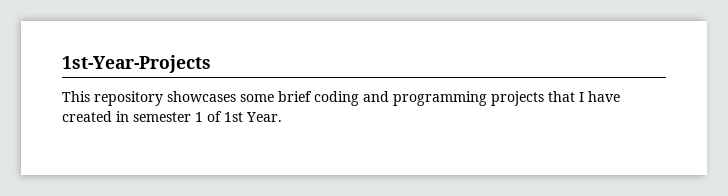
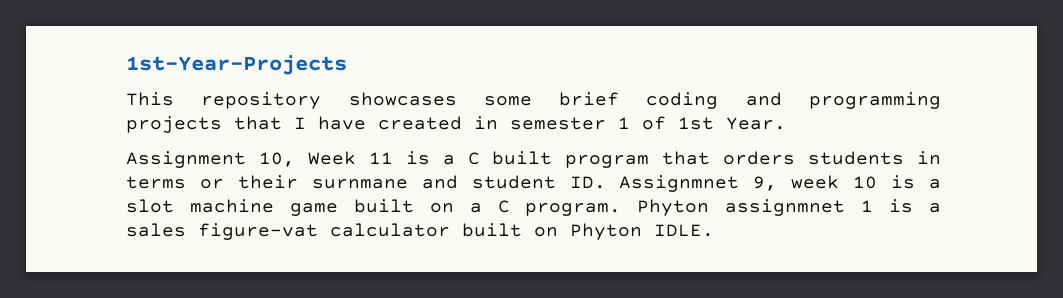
+ Assignment 10, Week 11 is a C built program that orders students in terms or their surnmane and student ID. Assignmnet 9, week 10 is a slot machine game built on a C program. Phyton assignmnet 1 is a sales figure-vat calculator built on Phyton IDLE.

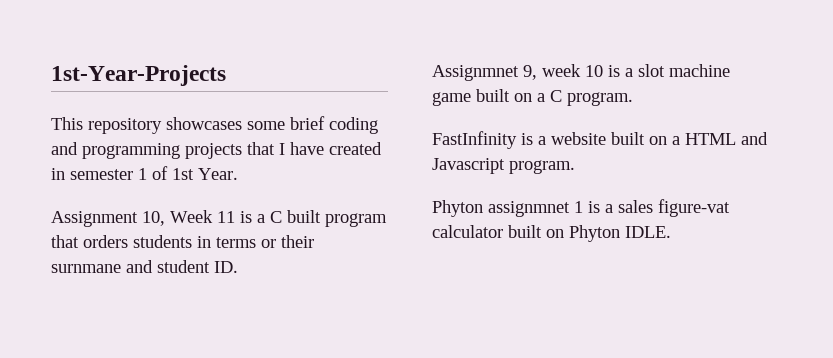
- Assignment 10, Week 11 is a C built program that orders students in terms or their surnmane and student ID. Assignmnet 9, week 10 is a slot machine game built on a C program. Phyton assignmnet 1 is a sales figure-vat calculator built on Phyton IDLE.
+ Assignment 10, Week 11 is a C built program that orders students in terms or their surnmane and student ID.
+ Assignmnet 9, week 10 is a slot machine game built on a C program.
+ FastInfinity is a website built on a HTML and Javascript program.
+ Phyton assignmnet 1 is a sales figure-vat calculator built on Phyton IDLE.

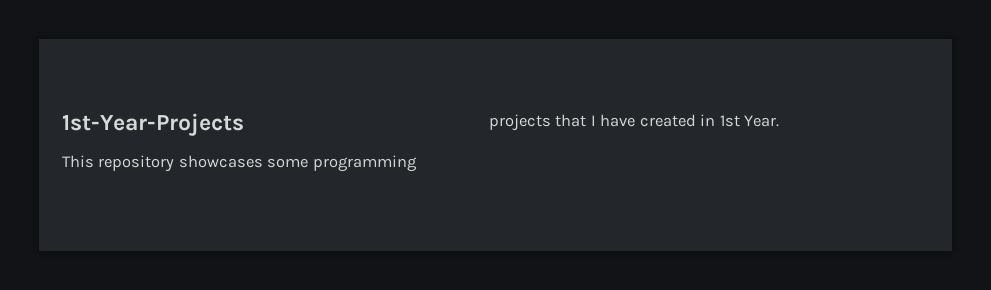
- This repository showcases some brief coding and programming projects that I have created in semester 1 of 1st Year.
+ This repository showcases some programming projects that I have created in 1st Year.
- Assignment 10, Week 11 is a C built program that orders students in terms or their surnmane and student ID.
- Assignmnet 9, week 10 is a slot machine game built on a C program.
- FastInfinity is a website built on a HTML and Javascript program.
- Phyton assignmnet 1 is a sales figure-vat calculator built on Phyton IDLE.

